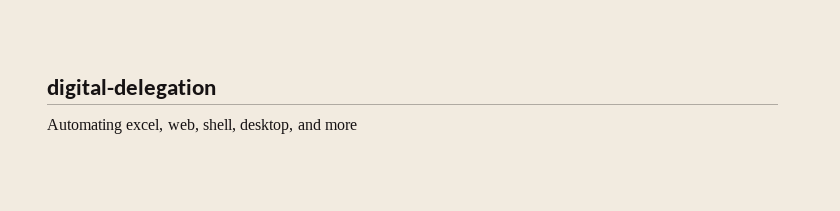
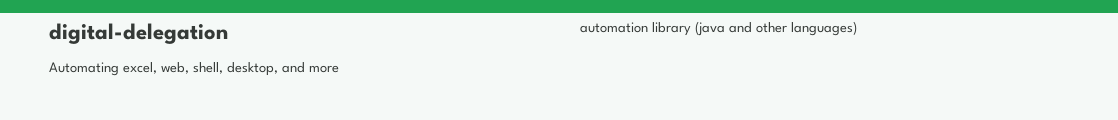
+ automation library (java and other languages)

